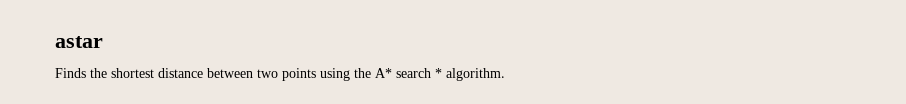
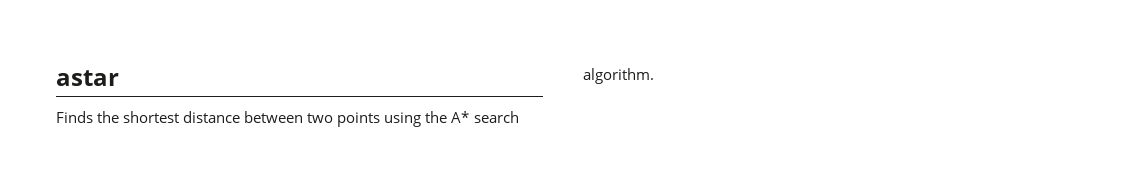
- Finds the shortest distance between two points using the A* search * algorithm.
+ Finds the shortest distance between two points using the A* search algorithm.

